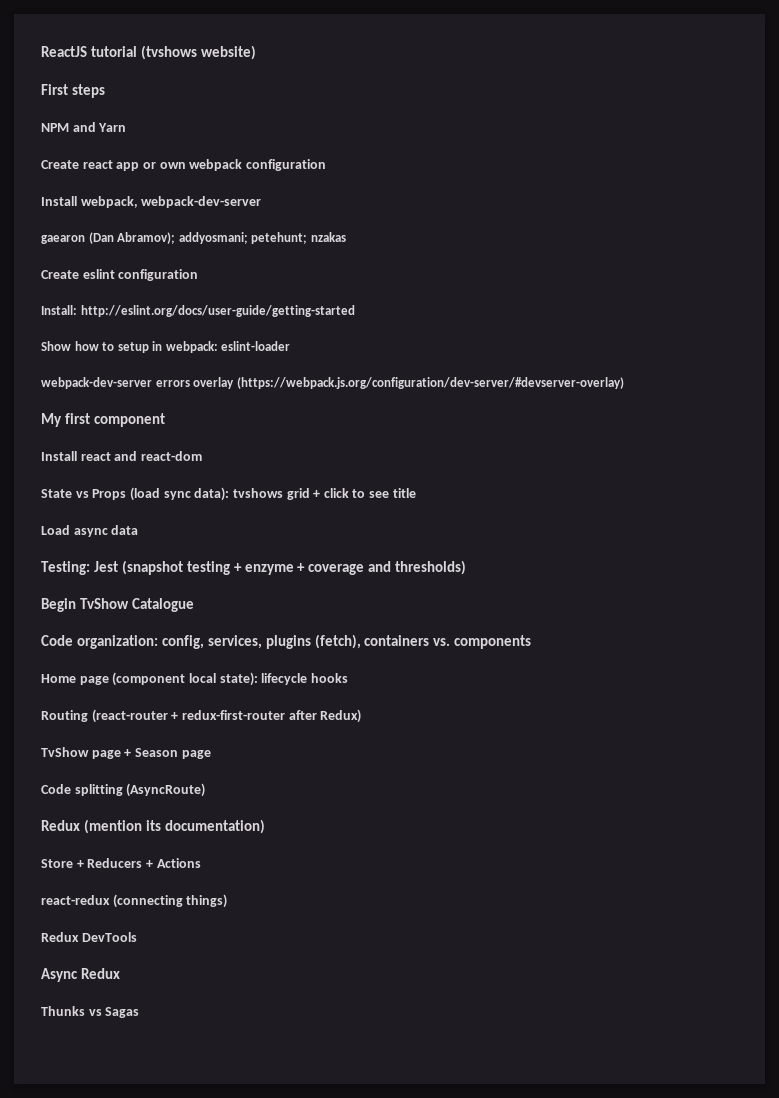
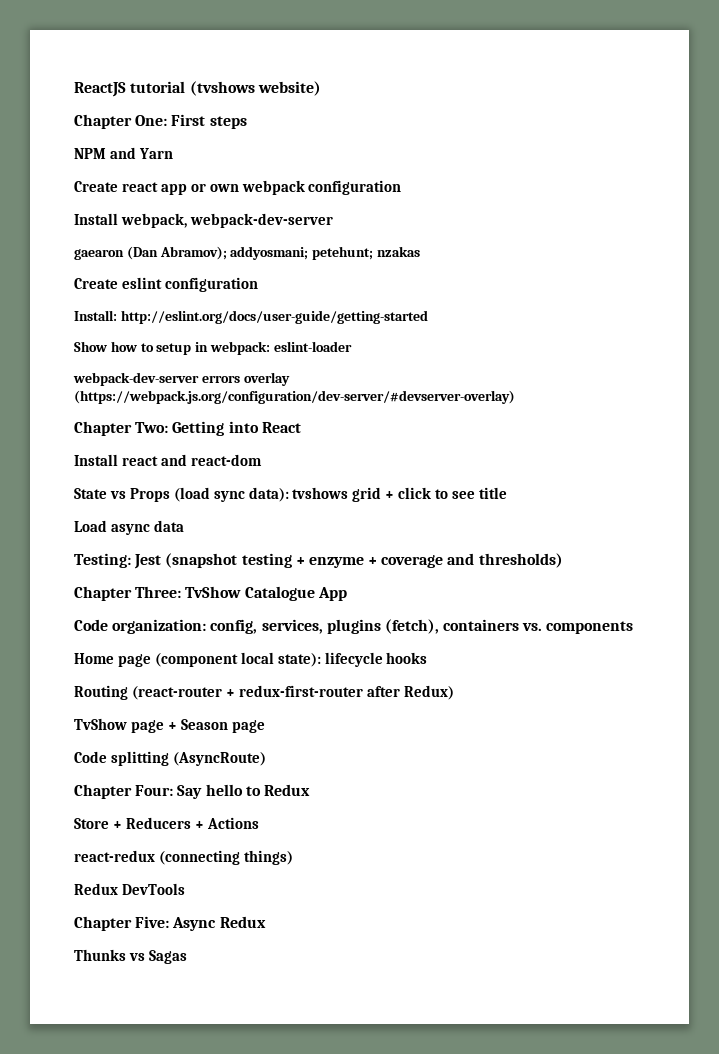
- First steps
+ Chapter One: First steps
- My first component
+ Chapter Two: Getting into React
- Begin TvShow Catalogue
+ Chapter Three: TvShow Catalogue App
- Redux (mention its documentation)
+ Chapter Four: Say hello to Redux
- Async Redux
+ Chapter Five: Async Redux

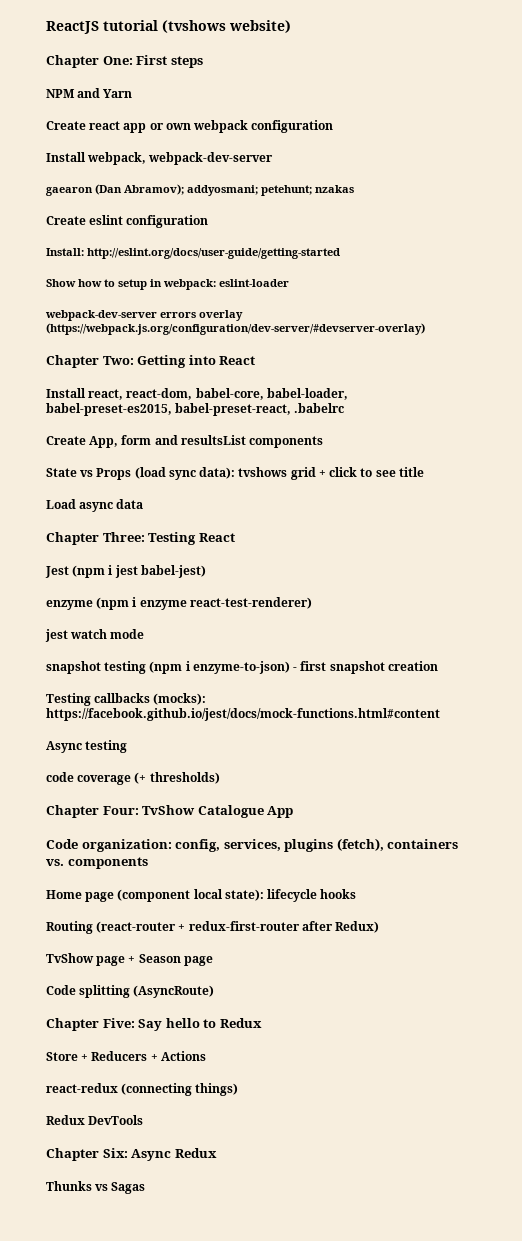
- Install react and react-dom
+ Install react, react-dom, babel-core, babel-loader, babel-preset-es2015, babel-preset-react, .babelrc
+ Create App, form and resultsList components
- Testing: Jest (snapshot testing + enzyme + coverage and thresholds)
+ Chapter Three: Testing React
+ Jest (npm i jest babel-jest)
+ enzyme (npm i enzyme react-test-renderer)
+ jest watch mode
+ snapshot testing (npm i enzyme-to-json) - first snapshot creation
+ Testing callbacks (mocks): https://facebook.github.io/jest/docs/mock-functions.html#content
+ Async testing
+ code coverage (+ thresholds)
- Chapter Three: TvShow Catalogue App
+ Chapter Four: TvShow Catalogue App
- Chapter Four: Say hello to Redux
+ Chapter Five: Say hello to Redux
- Chapter Five: Async Redux
+ Chapter Six: Async Redux

